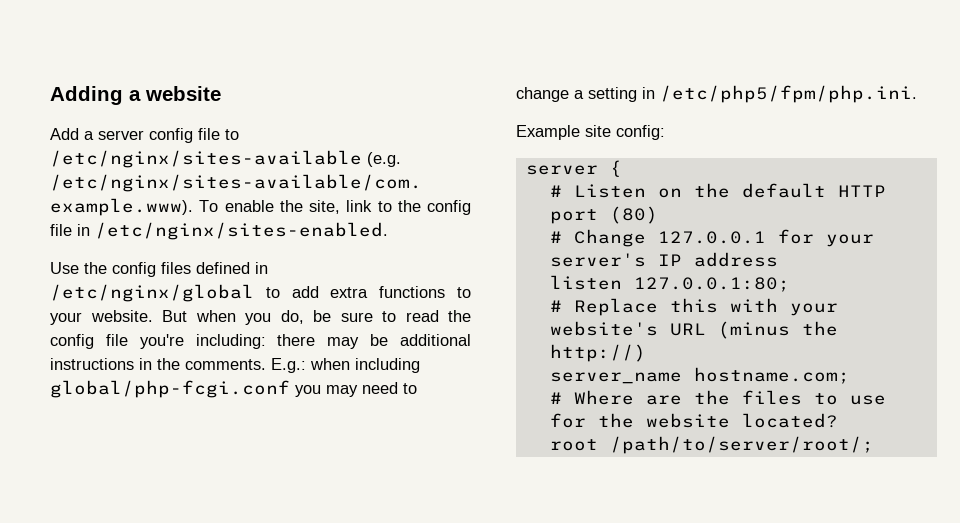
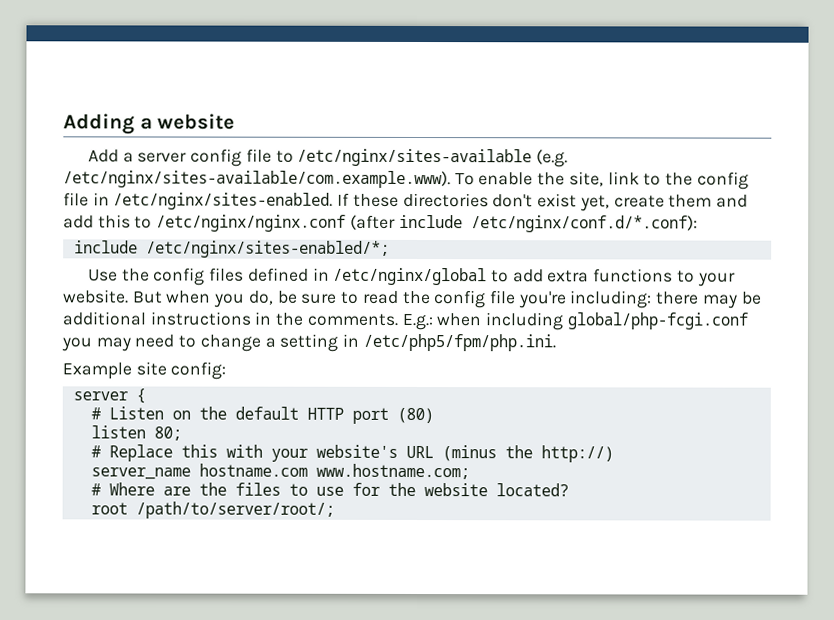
+ If these directories don't exist yet, create them and add this to /etc/nginx/nginx.conf (after include /etc/nginx/conf.d/*.conf):
+ include /etc/nginx/sites-enabled/*;
- # Change 127.0.0.1 for your server's IP address
- listen 127.0.0.1:80;
+ listen 80;
- server_name hostname.com;
+ server_name hostname.com www.hostname.com;

